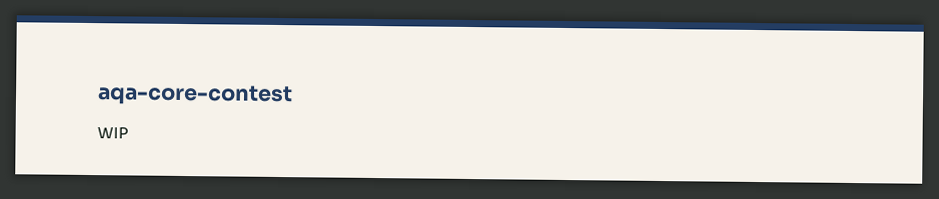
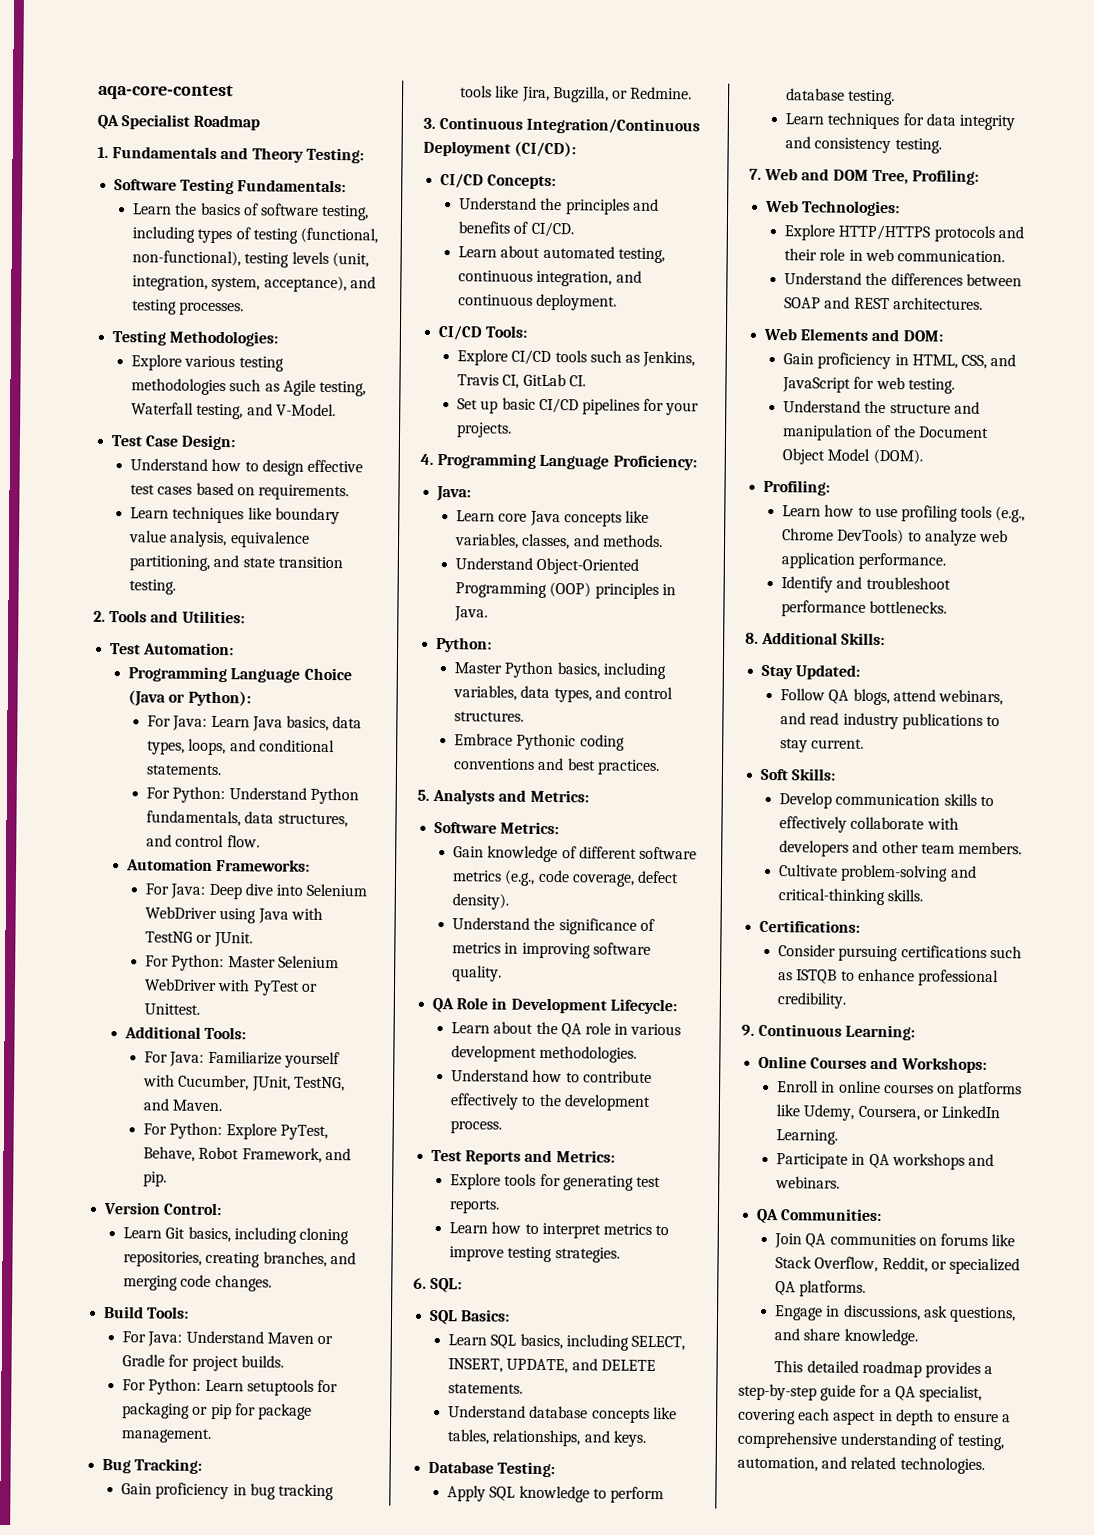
- WIP
+ QA Specialist Roadmap
+ 1. Fundamentals and Theory Testing:
+ Software Testing Fundamentals:
+ Learn the basics of software testing, including types of testing (functional, non-functional), testing levels (unit, integration, system, acceptance), and testing processes.
+ Testing Methodologies:
+ Explore various testing methodologies such as Agile testing, Waterfall testing, and V-Model.
+ Test Case Design:
+ Understand how to design effective test cases based on requirements.
+ Learn techniques like boundary value analysis, equivalence partitioning, and state transition testing.
+ 2. Tools and Utilities:
+ Test Automation:
+ Programming Language Choice (Java or Python):
+ For Java: Learn Java basics, data types, loops, and conditional statements.
+ For Python: Understand Python fundamentals, data structures, and control flow.
+ Automation Frameworks:
+ For Java: Deep dive into Selenium WebDriver using Java with TestNG or JUnit.
+ For Python: Master Selenium WebDriver with PyTest or Unittest.
+ Additional Tools:
+ For Java: Familiarize yourself with Cucumber, JUnit, TestNG, and Maven.
+ For Python: Explore PyTest, Behave, Robot Framework, and pip.
+ Version Control:
+ Learn Git basics, including cloning repositories, creating branches, and merging code changes.
+ Build Tools:
+ For Java: Understand Maven or Gradle for project builds.
+ For Python: Learn setuptools for packaging or pip for package management.
+ Bug Tracking:
+ Gain proficiency in bug tracking tools like Jira, Bugzilla, or Redmine.
+ 3. Continuous Integration/Continuous Deployment (CI/CD):
+ CI/CD Concepts:
+ Understand the principles and benefits of CI/CD.
+ Learn about automated testing, continuous integration, and continuous deployment.
+ CI/CD Tools:
+ Explore CI/CD tools such as Jenkins, Travis CI, GitLab CI.
+ Set up basic CI/CD pipelines for your projects.
+ 4. Programming Language Proficiency:
+ Java:
+ Learn core Java concepts like variables, classes, and methods.
+ Understand Object-Oriented Programming (OOP) principles in Java.
+ Python:
+ Master Python basics, including variables, data types, and control structures.
+ Embrace Pythonic coding conventions and best practices.
+ 5. Analysts and Metrics:
+ Software Metrics:
+ Gain knowledge of different software metrics (e.g., code coverage, defect density).
+ Understand the significance of metrics in improving software quality.
+ QA Role in Development Lifecycle:
+ Learn about the QA role in various development methodologies.
+ Understand how to contribute effectively to the development process.
+ Test Reports and Metrics:
+ Explore tools for generating test reports.
+ Learn how to interpret metrics to improve testing strategies.
+ 6. SQL:
+ SQL Basics:
+ Learn SQL basics, including SELECT, INSERT, UPDATE, and DELETE statements.
+ Understand database concepts like tables, relationships, and keys.
+ Database Testing:
+ Apply SQL knowledge to perform database testing.
+ Learn techniques for data integrity and consistency testing.
+ 7. Web and DOM Tree, Profiling:
+ Web Technologies:
+ Explore HTTP/HTTPS protocols and their role in web communication.
+ Understand the differences between SOAP and REST architectures.
+ Web Elements and DOM:
+ Gain proficiency in HTML, CSS, and JavaScript for web testing.
+ Understand the structure and manipulation of the Document Object Model (DOM).
+ Profiling:
+ Learn how to use profiling tools (e.g., Chrome DevTools) to analyze web application performance.
+ Identify and troubleshoot performance bottlenecks.
+ 8. Additional Skills:
+ Stay Updated:
+ Follow QA blogs, attend webinars, and read industry publications to stay current.
+ Soft Skills:
+ Develop communication skills to effectively collaborate with developers and other team members.
+ Cultivate problem-solving and critical-thinking skills.
+ Certifications:
+ Consider pursuing certifications such as ISTQB to enhance professional credibility.
+ 9. Continuous Learning:
+ Online Courses and Workshops:
+ Enroll in online courses on platforms like Udemy, Coursera, or LinkedIn Learning.
+ Participate in QA workshops and webinars.
+ QA Communities:
+ Join QA communities on forums like Stack Overflow, Reddit, or specialized QA platforms.
+ Engage in discussions, ask questions, and share knowledge.
+ This detailed roadmap provides a step-by-step guide for a QA specialist, covering each aspect in depth to ensure a comprehensive understanding of testing, automation, and related technologies.

